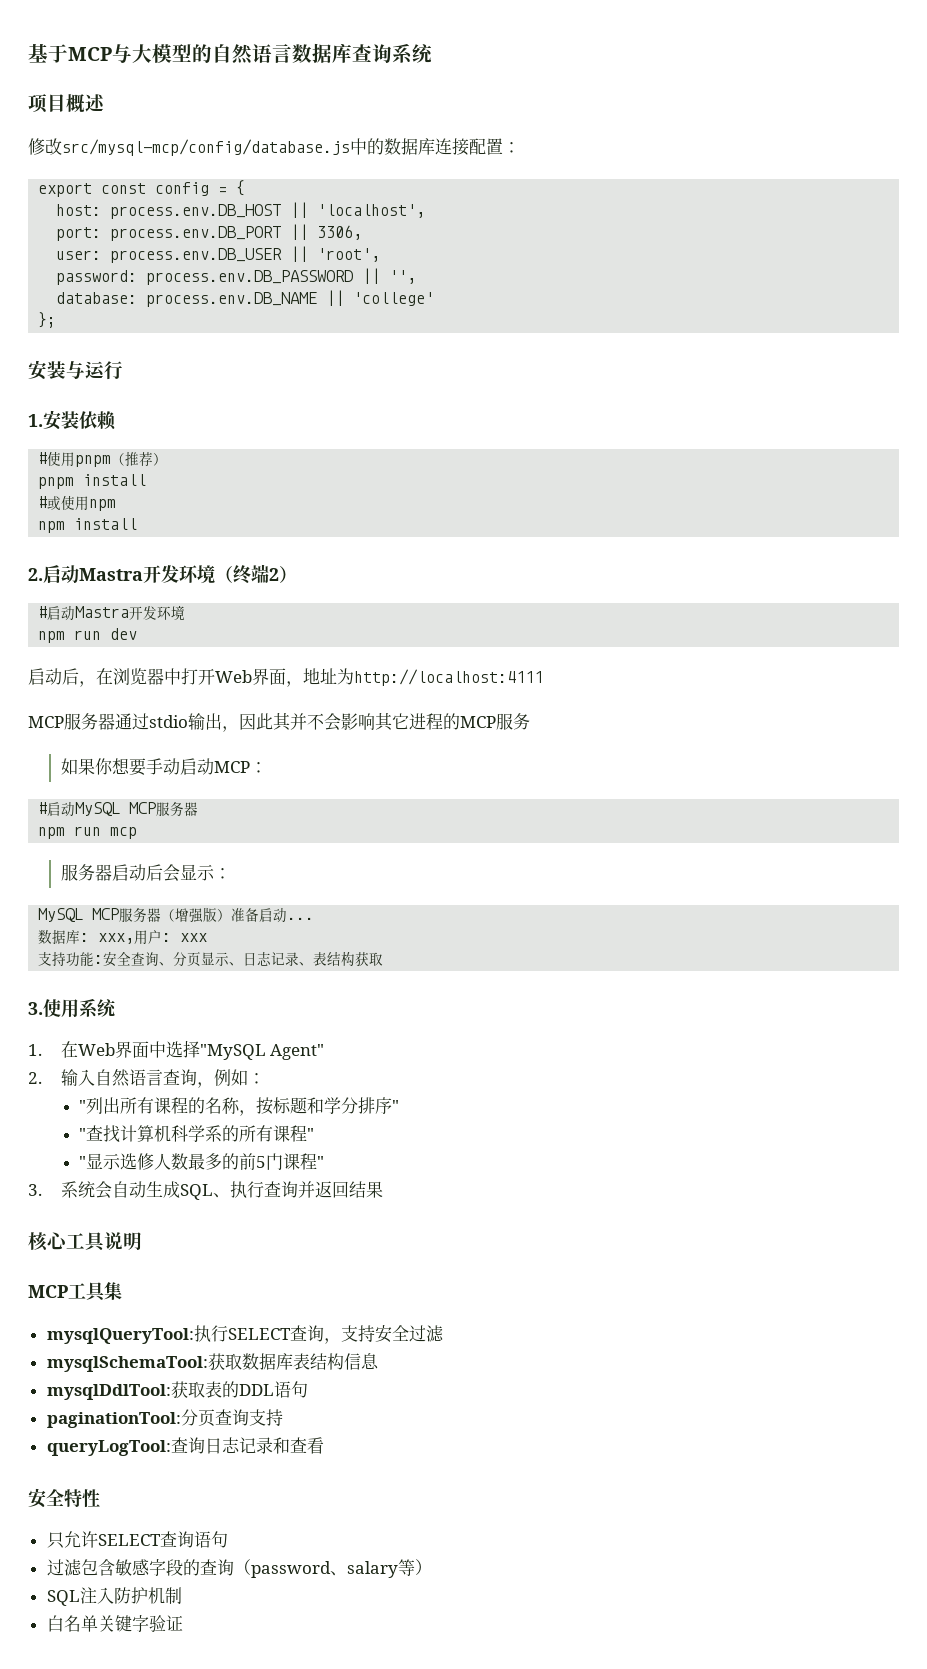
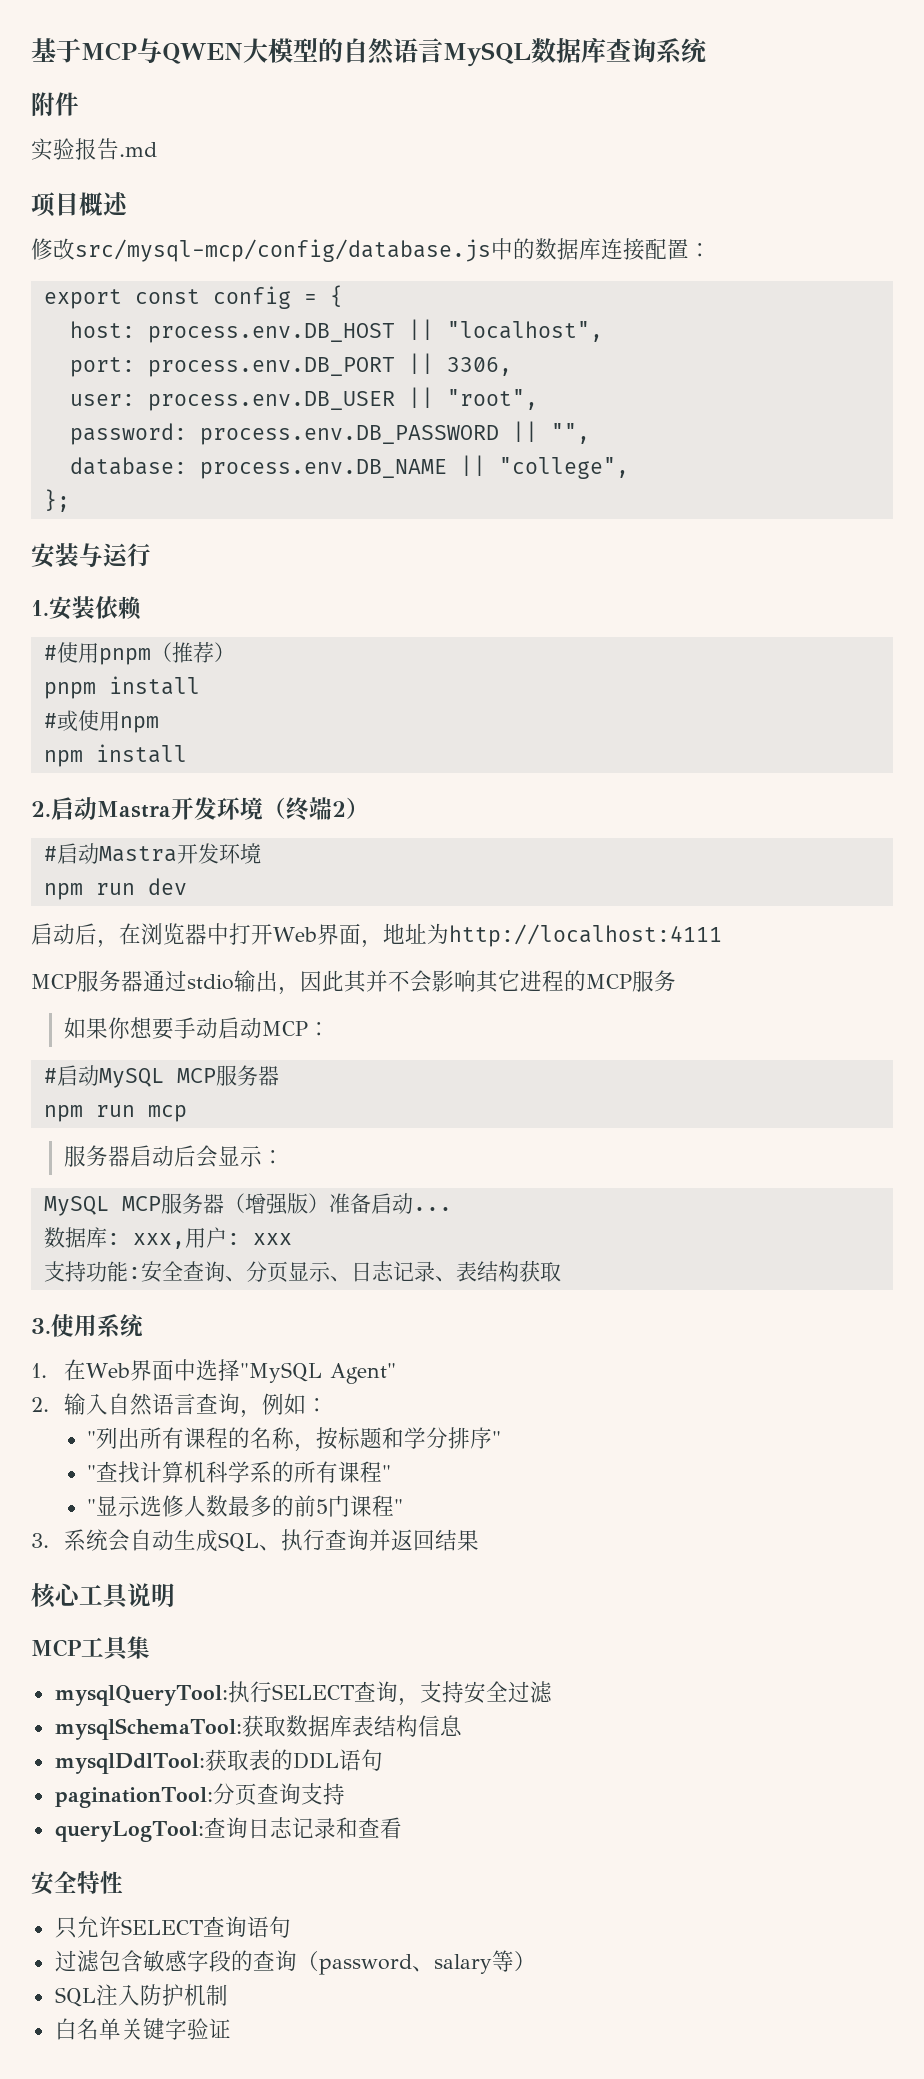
- 基于MCP与大模型的自然语言数据库查询系统
+ 基于MCP与QWEN大模型的自然语言MySQL数据库查询系统
+ 附件
+ 实验报告.md
- host: process.env.DB_HOST || 'localhost',
+ host: process.env.DB_HOST || "localhost",
- user: process.env.DB_USER || 'root',
+ user: process.env.DB_USER || "root",
- password: process.env.DB_PASSWORD || '',
+ password: process.env.DB_PASSWORD || "",
- database: process.env.DB_NAME || 'college'
+ database: process.env.DB_NAME || "college",

